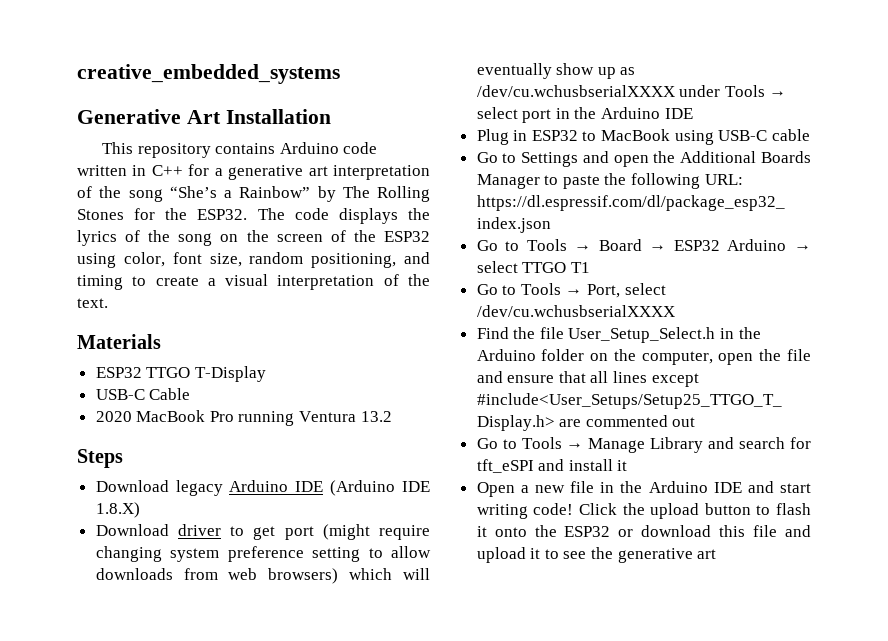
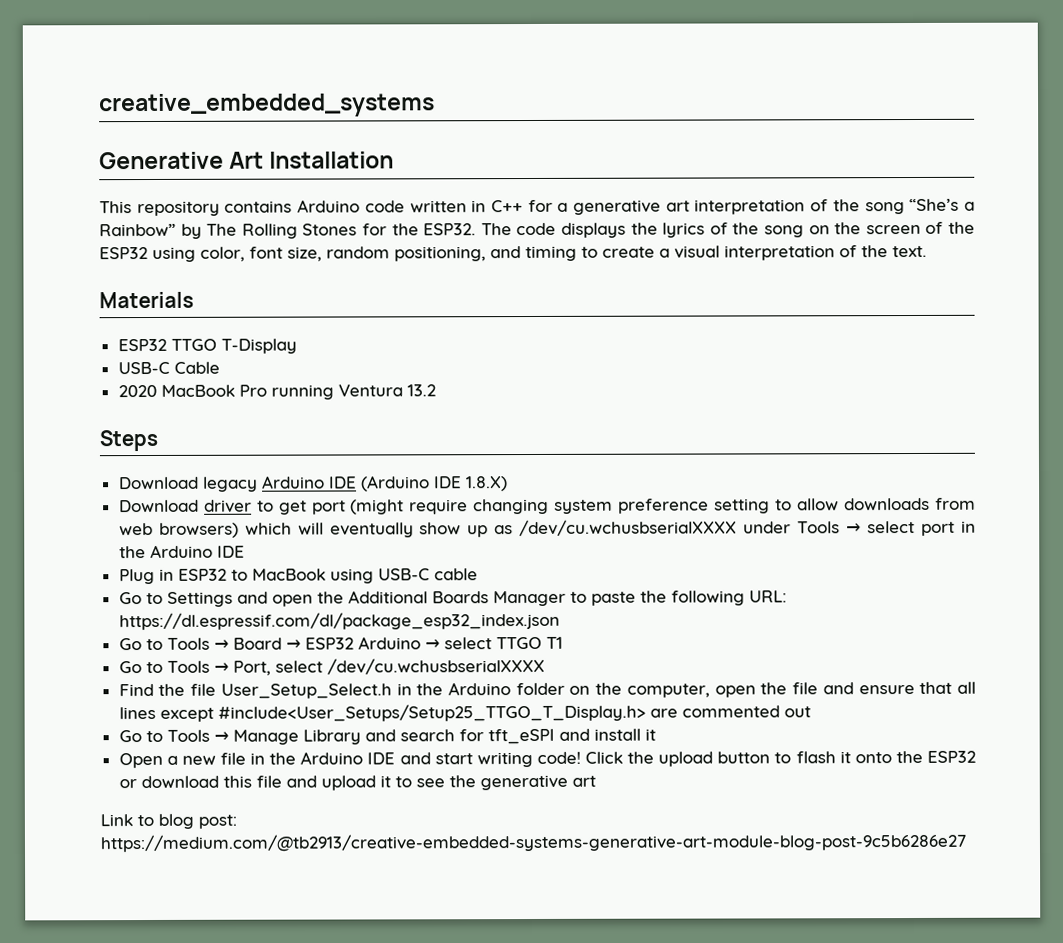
+ Link to blog post: https://medium.com/@tb2913/creative-embedded-systems-generative-art-module-blog-post-9c5b6286e27

